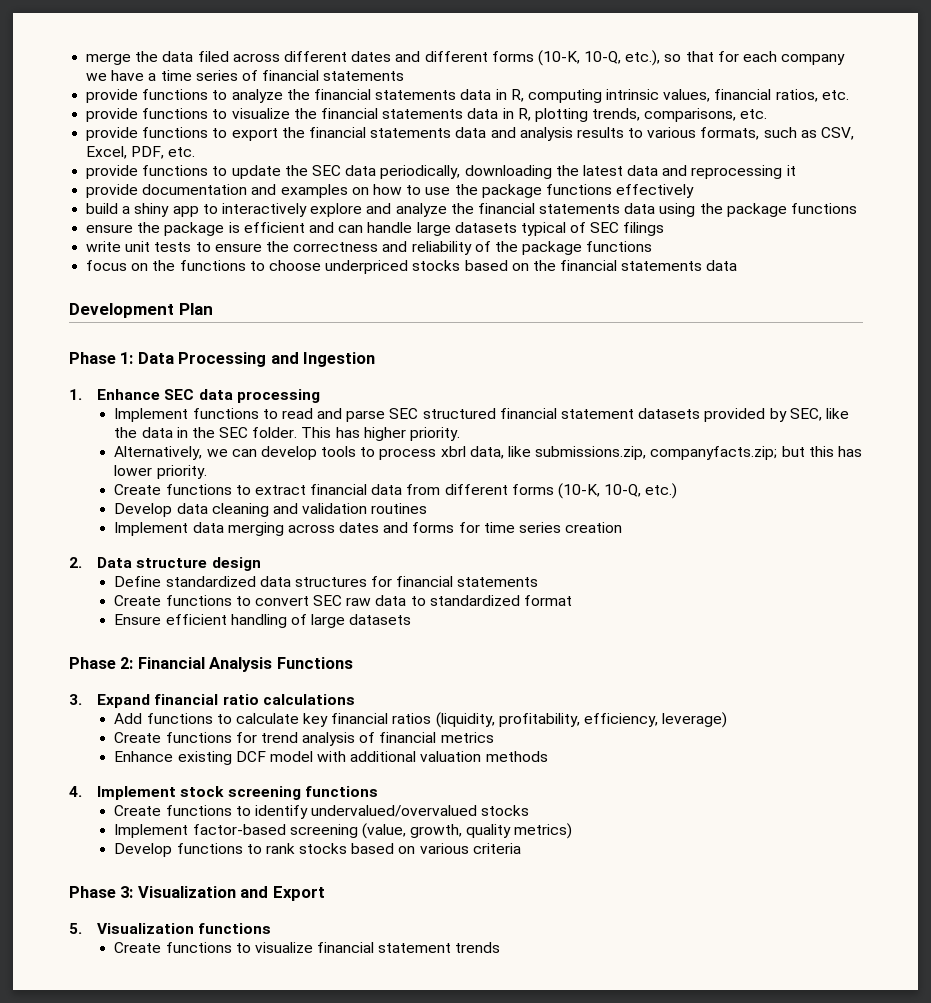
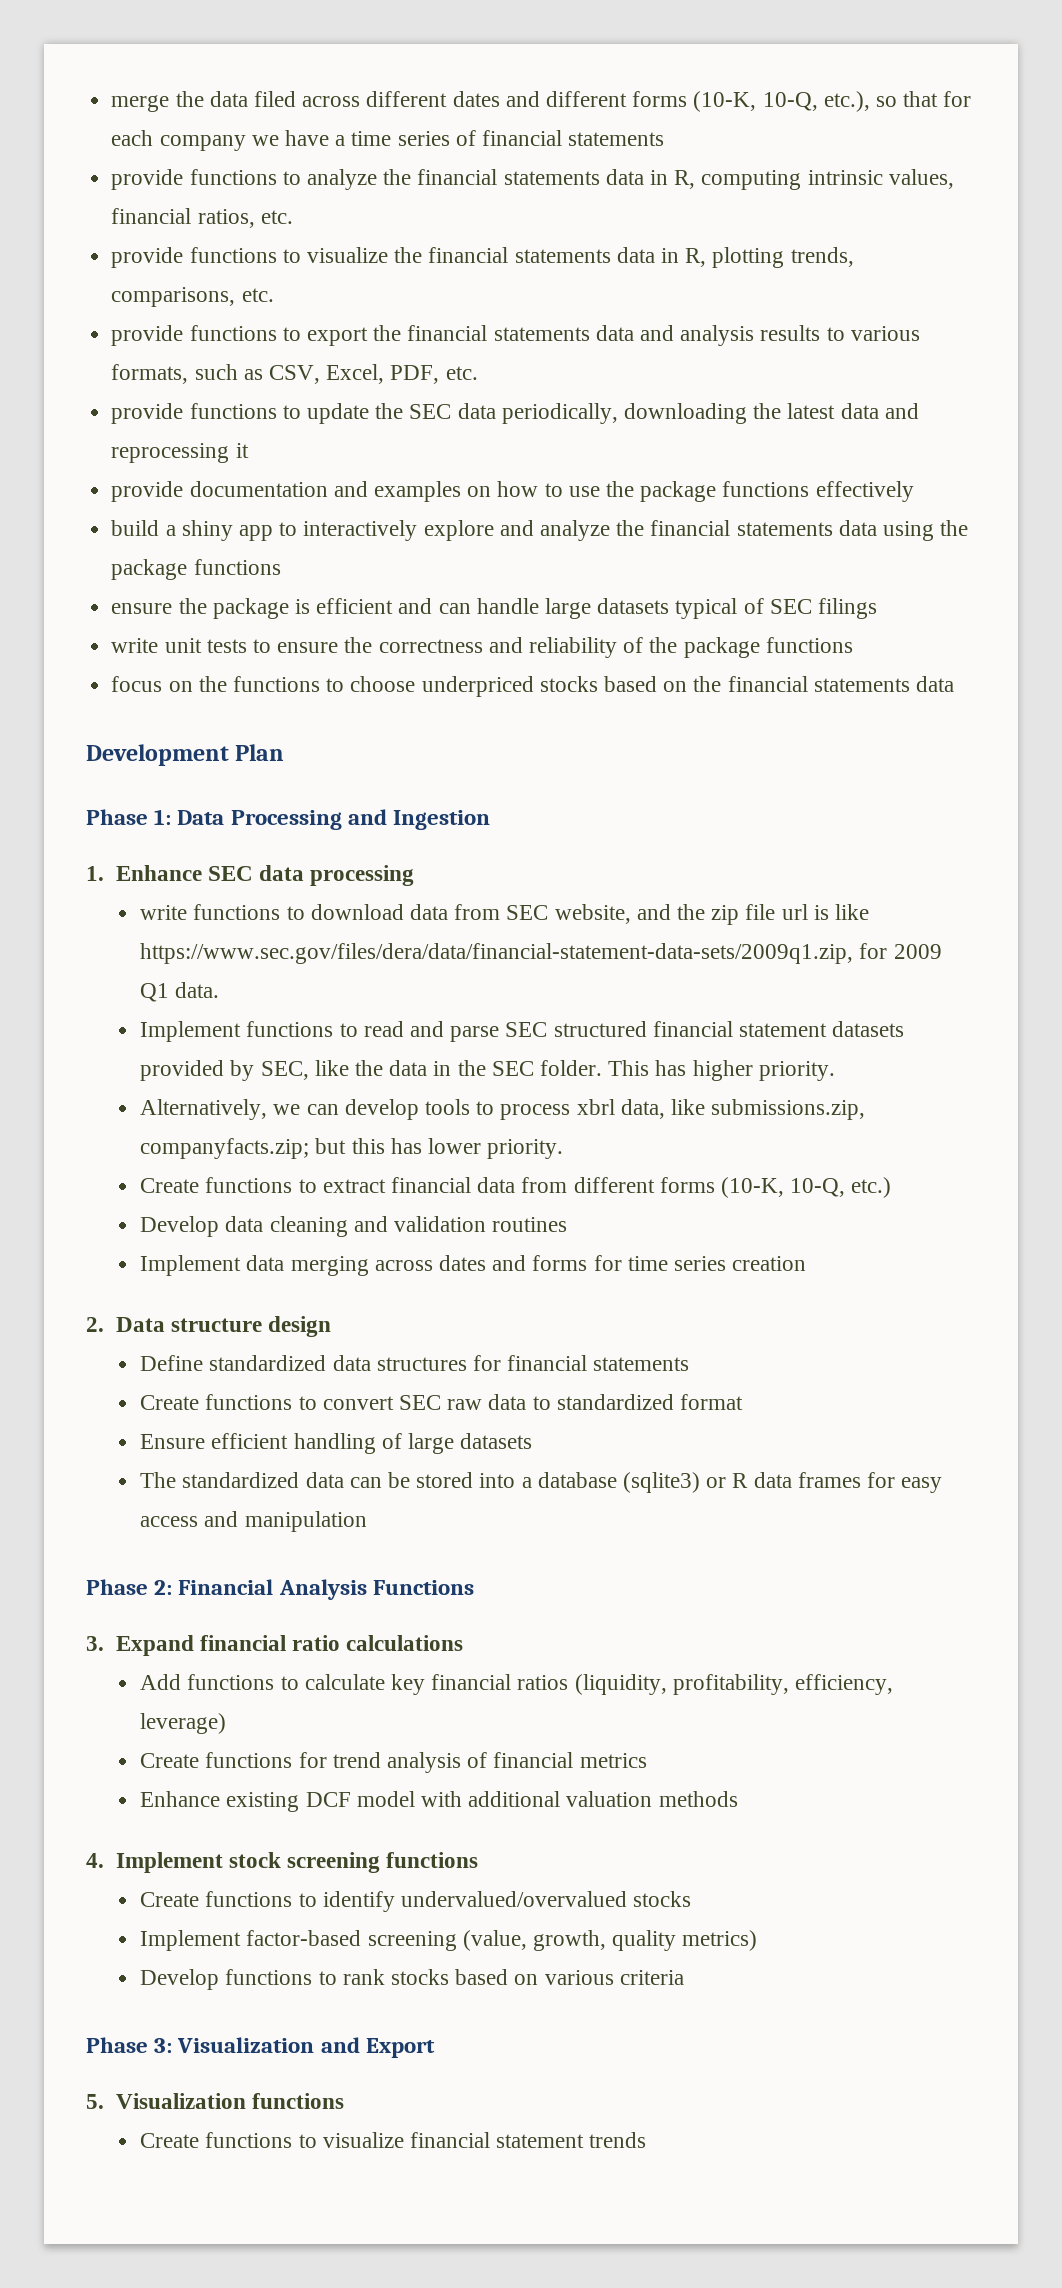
+ write functions to download data from SEC website, and the zip file url is like https://www.sec.gov/files/dera/data/financial-statement-data-sets/2009q1.zip, for 2009 Q1 data.
+ The standardized data can be stored into a database (sqlite3) or R data frames for easy access and manipulation

